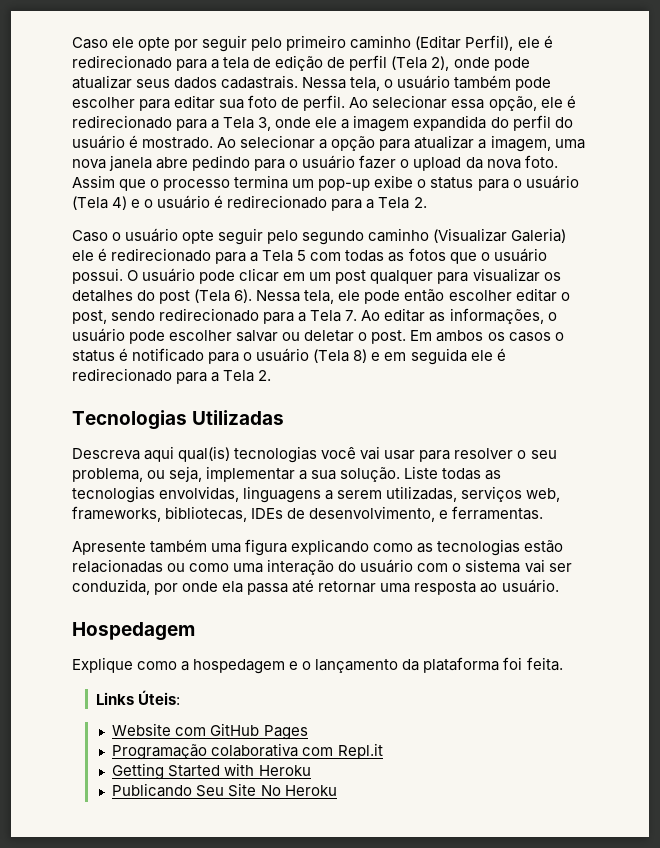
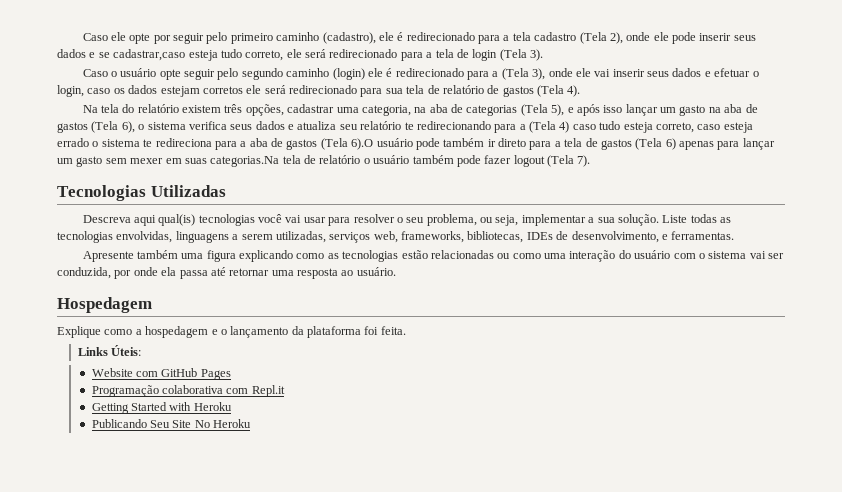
- Caso ele opte por seguir pelo primeiro caminho (Editar Perfil), ele é redirecionado para a tela de edição de perfil (Tela 2), onde pode atualizar seus dados cadastrais. Nessa tela, o usuário também pode escolher para editar sua foto de perfil. Ao selecionar essa opção, ele é redirecionado para a Tela 3, onde ele a imagem expandida do perfil do usuário é mostrado. Ao selecionar a opção para atualizar a imagem, uma nova janela abre pedindo para o usuário fazer o upload da nova foto. Assim que o processo termina um pop-up exibe o status para o usuário (Tela 4) e o usuário é redirecionado para a Tela 2.
+ Caso ele opte por seguir pelo primeiro caminho (cadastro), ele é redirecionado para a tela cadastro (Tela 2), onde ele pode inserir seus dados e se cadastrar,caso esteja tudo correto, ele será redirecionado para a tela de login (Tela 3).
- Caso o usuário opte seguir pelo segundo caminho (Visualizar Galeria) ele é redirecionado para a Tela 5 com todas as fotos que o usuário possui. O usuário pode clicar em um post qualquer para visualizar os detalhes do post (Tela 6). Nessa tela, ele pode então escolher editar o post, sendo redirecionado para a Tela 7. Ao editar as informações, o usuário pode escolher salvar ou deletar o post. Em ambos os casos o status é notificado para o usuário (Tela 8) e em seguida ele é redirecionado para a Tela 2.
+ Caso o usuário opte seguir pelo segundo caminho (login) ele é redirecionado para a (Tela 3), onde ele vai inserir seus dados e efetuar o login, caso os dados estejam corretos ele será redirecionado para sua tela de relatório de gastos (Tela 4).
+ Na tela do relatório existem três opções, cadastrar uma categoria, na aba de categorias (Tela 5), e após isso lançar um gasto na aba de gastos (Tela 6), o sistema verifica seus dados e atualiza seu relatório te redirecionando para a (Tela 4) caso tudo esteja correto, caso esteja errado o sistema te redireciona para a aba de gastos (Tela 6).O usuário pode também ir direto para a tela de gastos (Tela 6) apenas para lançar um gasto sem mexer em suas categorias.Na tela de relatório o usuário também pode fazer logout (Tela 7).

